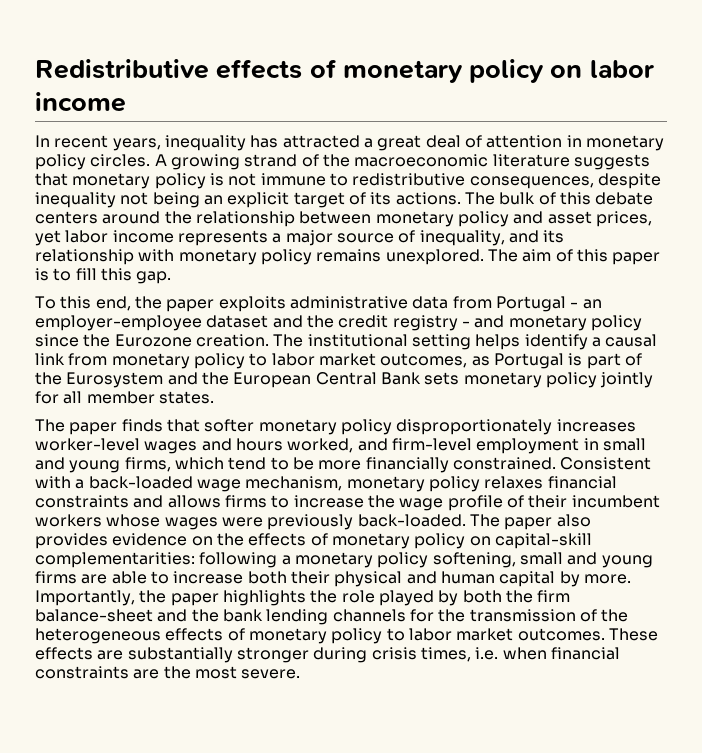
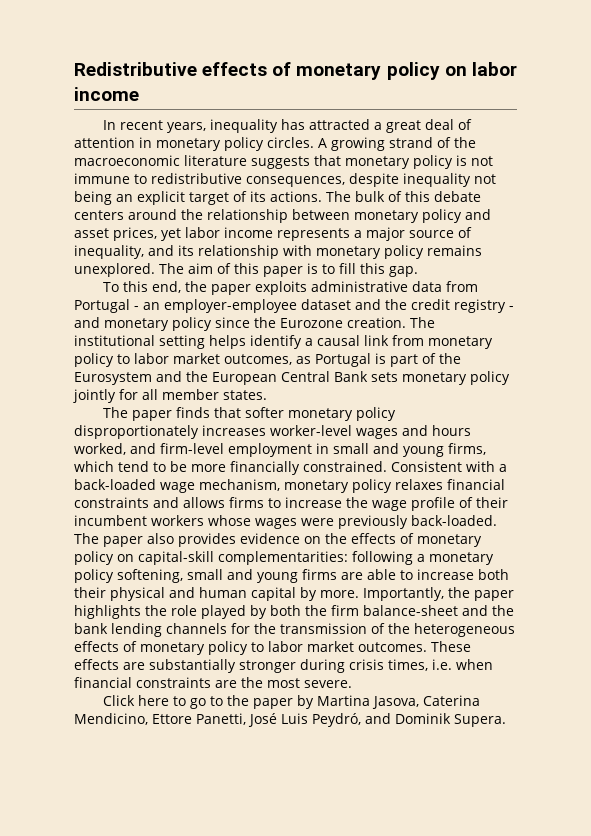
+ Click here to go to the paper by Martina Jasova, Caterina Mendicino, Ettore Panetti, José Luis Peydró, and Dominik Supera.

